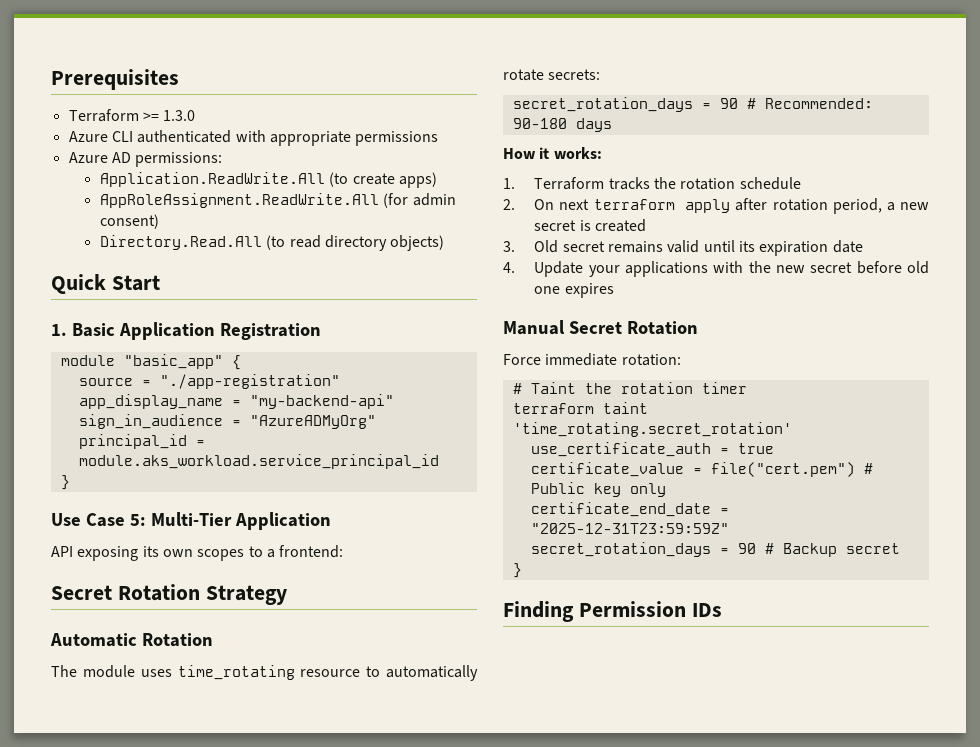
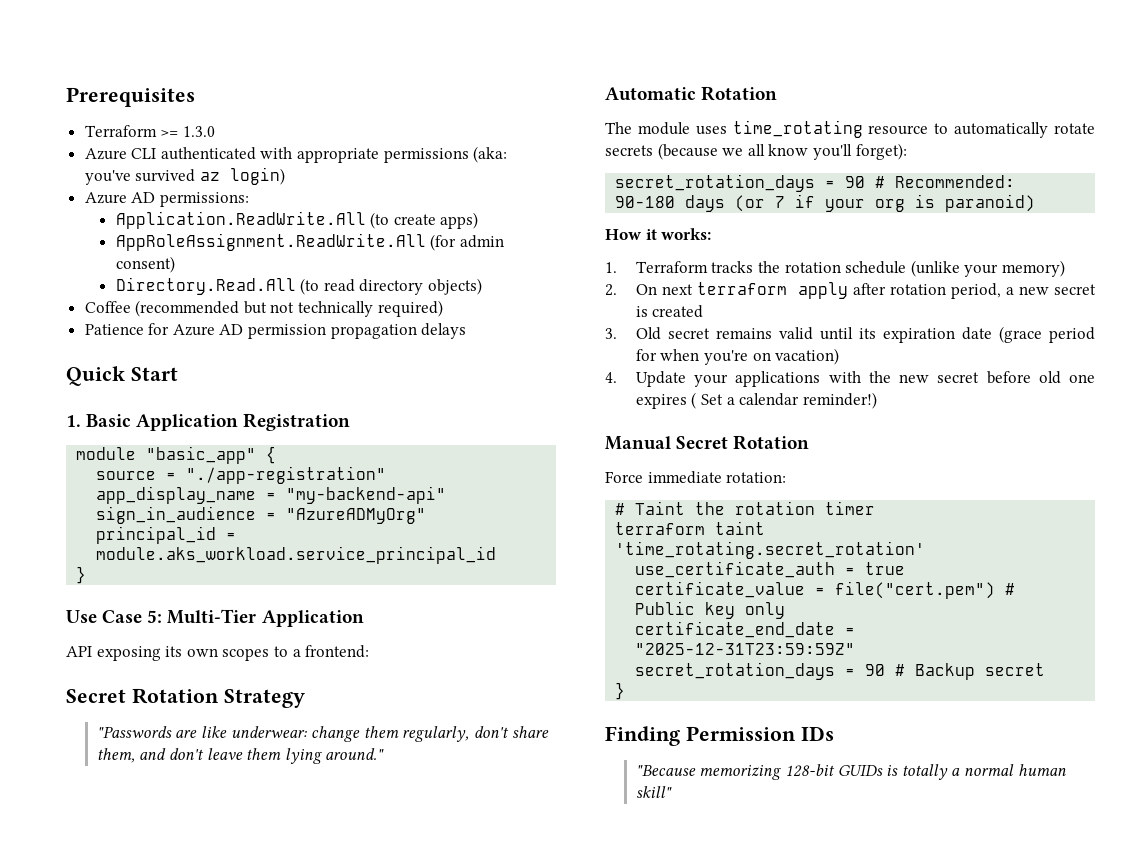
- Azure CLI authenticated with appropriate permissions
+ Azure CLI authenticated with appropriate permissions (aka: you've survived az login)
+ Coffee (recommended but not technically required)
+ Patience for Azure AD permission propagation delays
+ "Passwords are like underwear: change them regularly, don't share them, and don't leave them lying around."
- The module uses time_rotating resource to automatically rotate secrets:
+ The module uses time_rotating resource to automatically rotate secrets (because we all know you'll forget):
- secret_rotation_days = 90 # Recommended: 90-180 days
+ secret_rotation_days = 90 # Recommended: 90-180 days (or 7 if your org is paranoid)
- 1. Terraform tracks the rotation schedule
+ 1. Terraform tracks the rotation schedule (unlike your memory)
- 3. Old secret remains valid until its expiration date
+ 3. Old secret remains valid until its expiration date (grace period for when you're on vacation)
- 4. Update your applications with the new secret before old one expires
+ 4. Update your applications with the new secret before old one expires ( Set a calendar reminder!)
+ "Because memorizing 128-bit GUIDs is totally a normal human skill"

